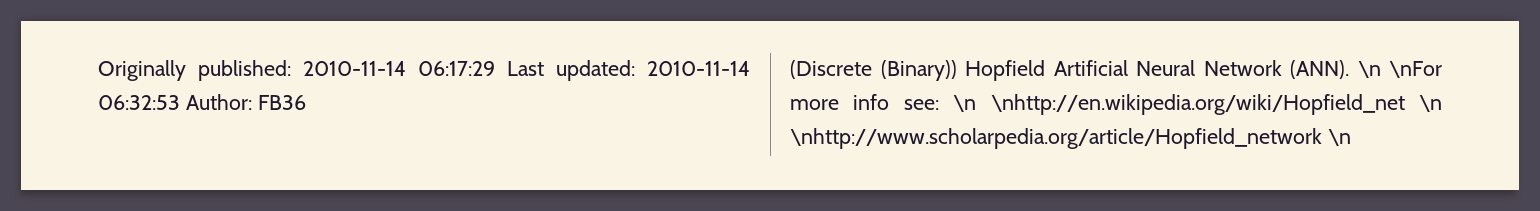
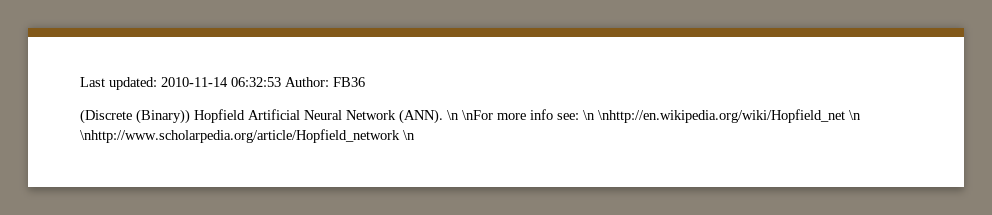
- Originally published: 2010-11-14 06:17:29 Last updated: 2010-11-14 06:32:53 Author: FB36
+ Last updated: 2010-11-14 06:32:53 Author: FB36

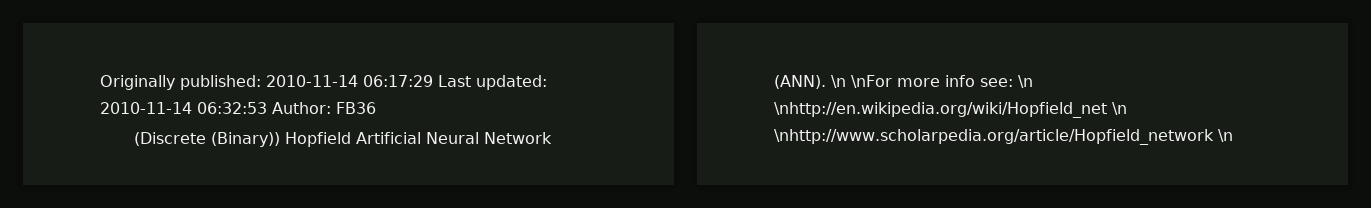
- Last updated: 2010-11-14 06:32:53 Author: FB36
+ Originally published: 2010-11-14 06:17:29 Last updated: 2010-11-14 06:32:53 Author: FB36

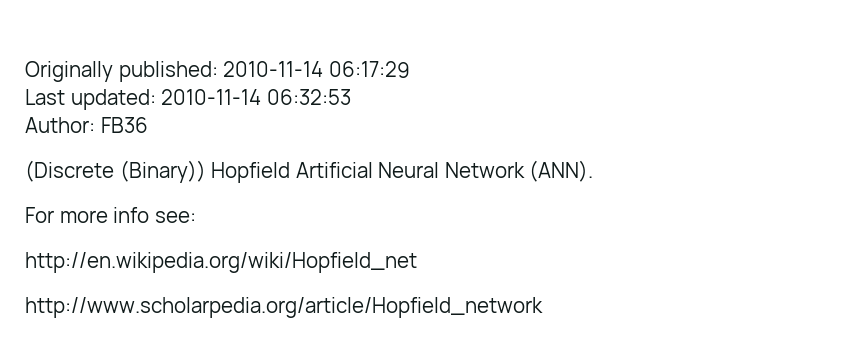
- Originally published: 2010-11-14 06:17:29 Last updated: 2010-11-14 06:32:53 Author: FB36
+ Originally published: 2010-11-14 06:17:29
+ Last updated: 2010-11-14 06:32:53
+ Author: FB36
- (Discrete (Binary)) Hopfield Artificial Neural Network (ANN). \n \nFor more info see: \n \nhttp://en.wikipedia.org/wiki/Hopfield_net \n \nhttp://www.scholarpedia.org/article/Hopfield_network \n
+ (Discrete (Binary)) Hopfield Artificial Neural Network (ANN).
+ For more info see:
+ http://en.wikipedia.org/wiki/Hopfield_net
+ http://www.scholarpedia.org/article/Hopfield_network

